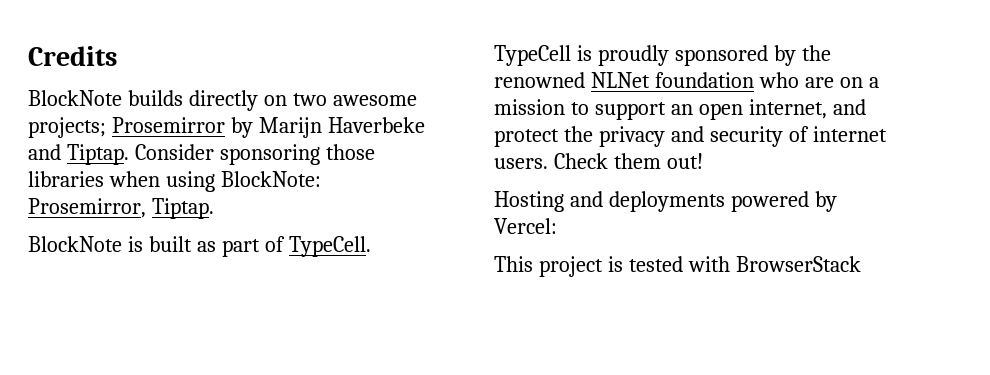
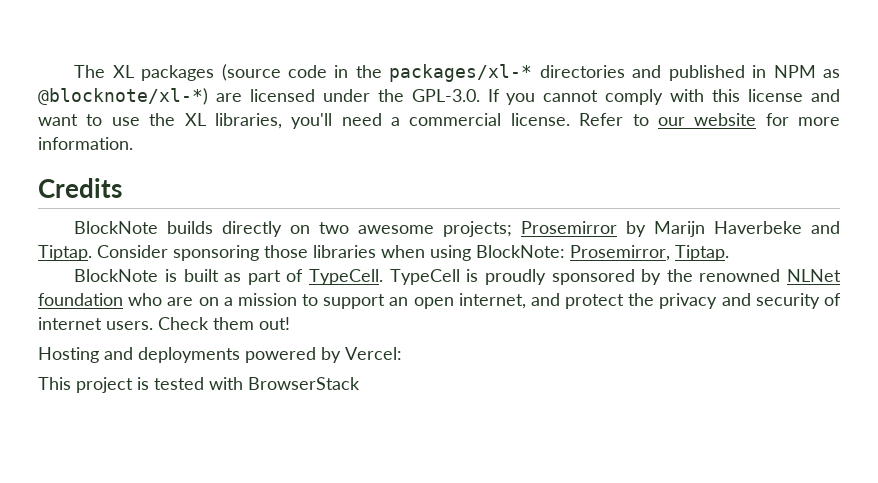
+ The XL packages (source code in the packages/xl-* directories and published in NPM as @blocknote/xl-*) are licensed under the GPL-3.0. If you cannot comply with this license and want to use the XL libraries, you'll need a commercial license. Refer to our website for more information.

